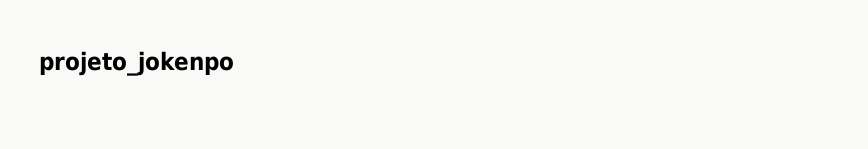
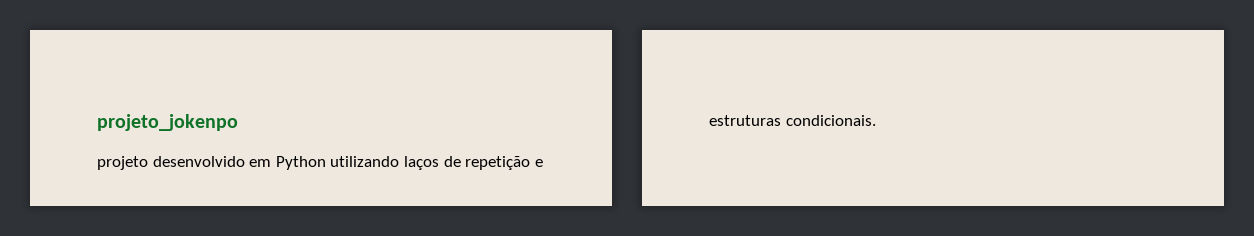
+ projeto desenvolvido em Python utilizando laços de repetição e estruturas condicionais.

